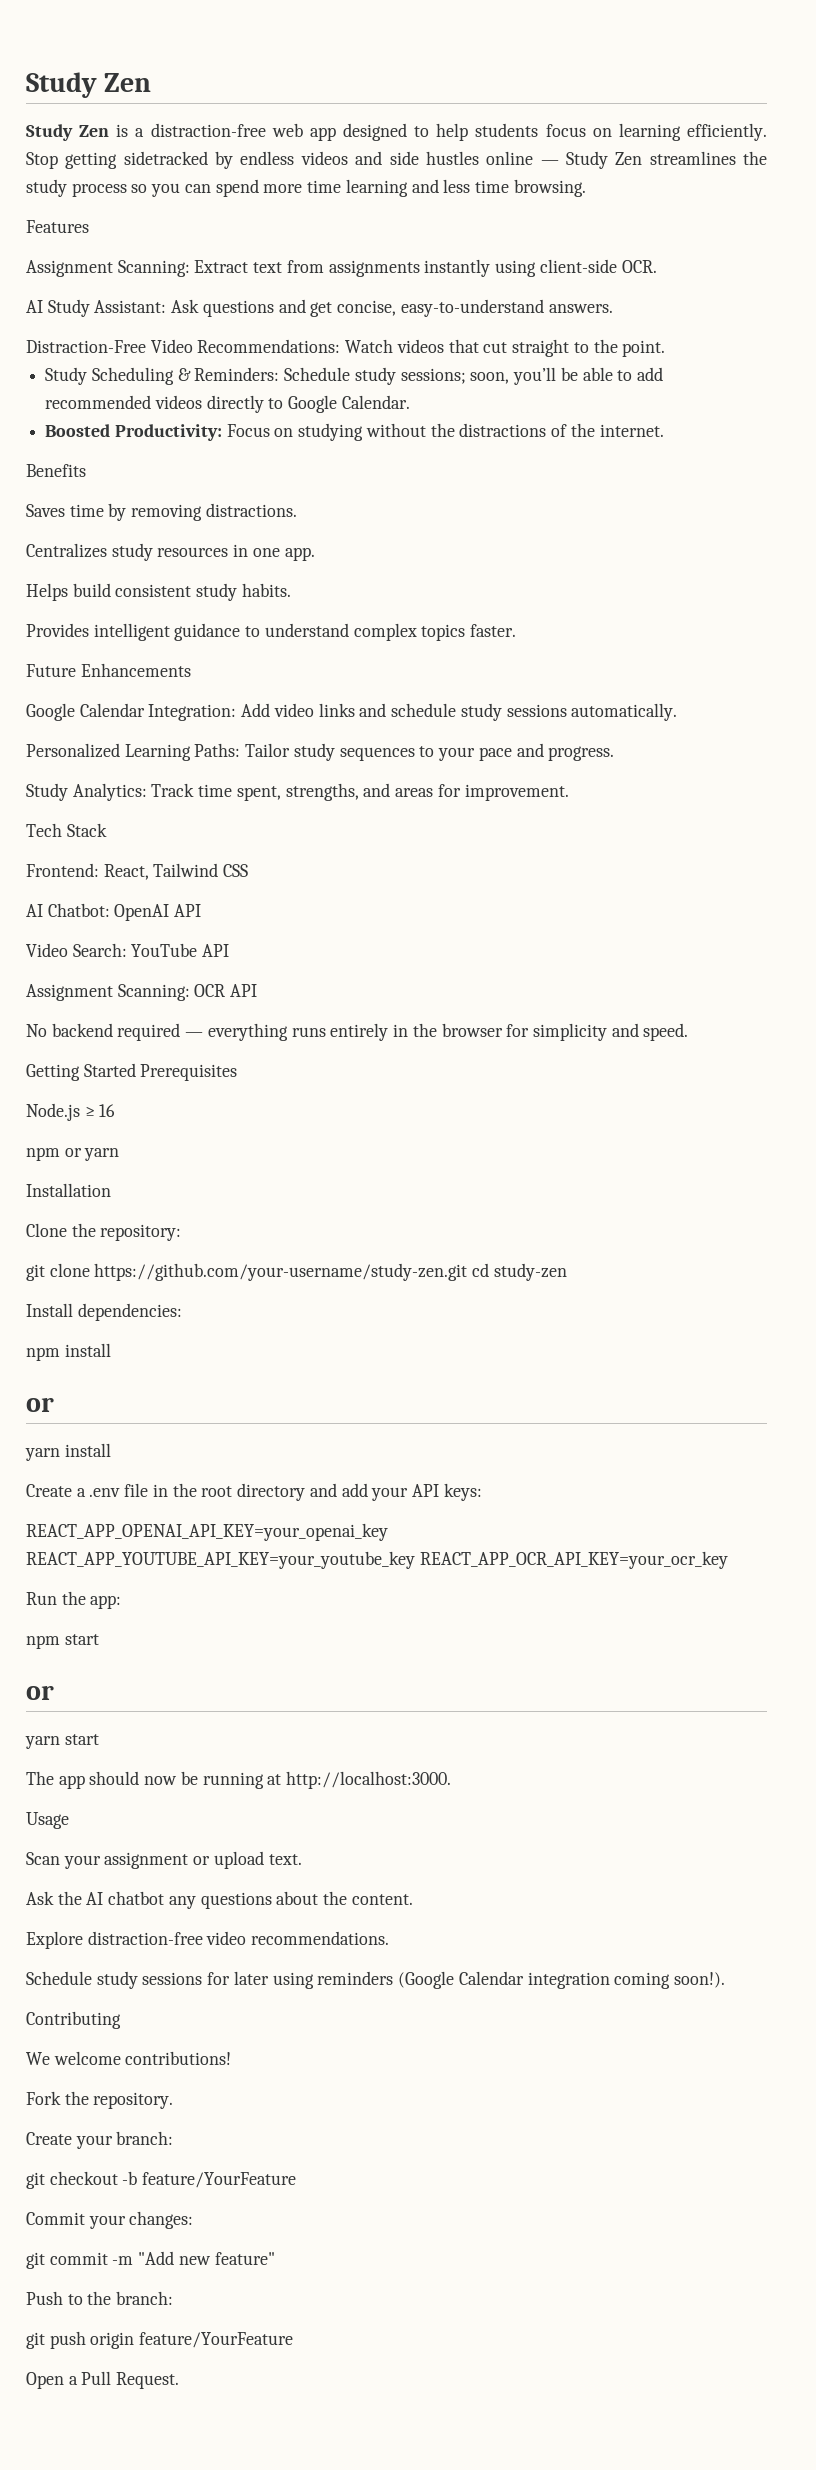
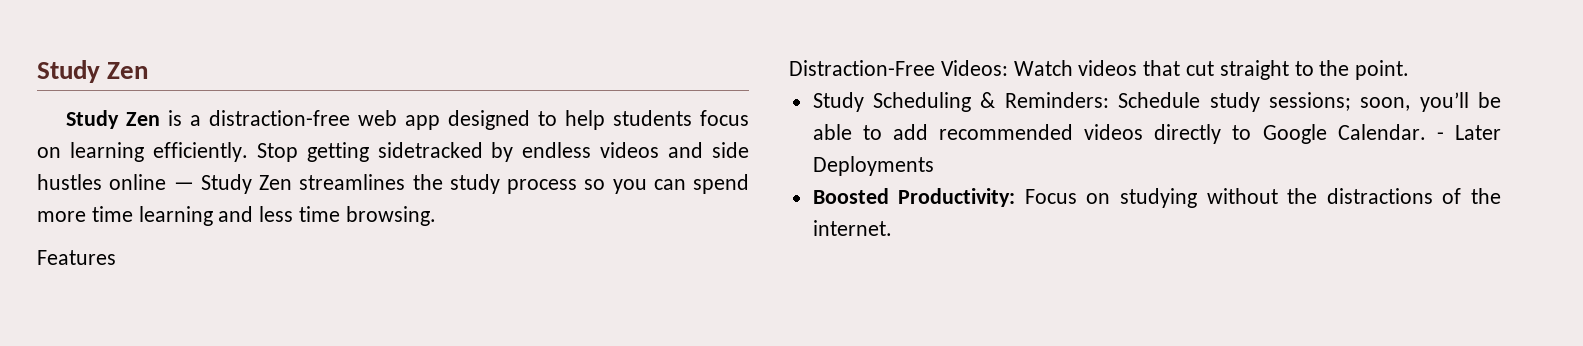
- Assignment Scanning: Extract text from assignments instantly using client-side OCR.
- AI Study Assistant: Ask questions and get concise, easy-to-understand answers.
- Distraction-Free Video Recommendations: Watch videos that cut straight to the point.
+ Distraction-Free Videos: Watch videos that cut straight to the point.
+ - Later Deployments
- Benefits
- Saves time by removing distractions.
- Centralizes study resources in one app.
- Helps build consistent study habits.
- Provides intelligent guidance to understand complex topics faster.
- Future Enhancements
- Google Calendar Integration: Add video links and schedule study sessions automatically.
- Personalized Learning Paths: Tailor study sequences to your pace and progress.
- Study Analytics: Track time spent, strengths, and areas for improvement.
- Tech Stack
- Frontend: React, Tailwind CSS
- AI Chatbot: OpenAI API
- Video Search: YouTube API
- Assignment Scanning: OCR API
- No backend required — everything runs entirely in the browser for simplicity and speed.
- Getting Started Prerequisites
- Node.js ≥ 16
- npm or yarn
- Installation
- Clone the repository:
- git clone https://github.com/your-username/study-zen.git cd study-zen
- Install dependencies:
- npm install
- or
- yarn install
- Create a .env file in the root directory and add your API keys:
- REACT_APP_OPENAI_API_KEY=your_openai_key REACT_APP_YOUTUBE_API_KEY=your_youtube_key REACT_APP_OCR_API_KEY=your_ocr_key
- Run the app:
- npm start
- or
- yarn start
- The app should now be running at http://localhost:3000.
- Usage
- Scan your assignment or upload text.
- Ask the AI chatbot any questions about the content.
- Explore distraction-free video recommendations.
- Schedule study sessions for later using reminders (Google Calendar integration coming soon!).
- Contributing
- We welcome contributions!
- Fork the repository.
- Create your branch:
- git checkout -b feature/YourFeature
- Commit your changes:
- git commit -m "Add new feature"
- Push to the branch:
- git push origin feature/YourFeature
- Open a Pull Request.

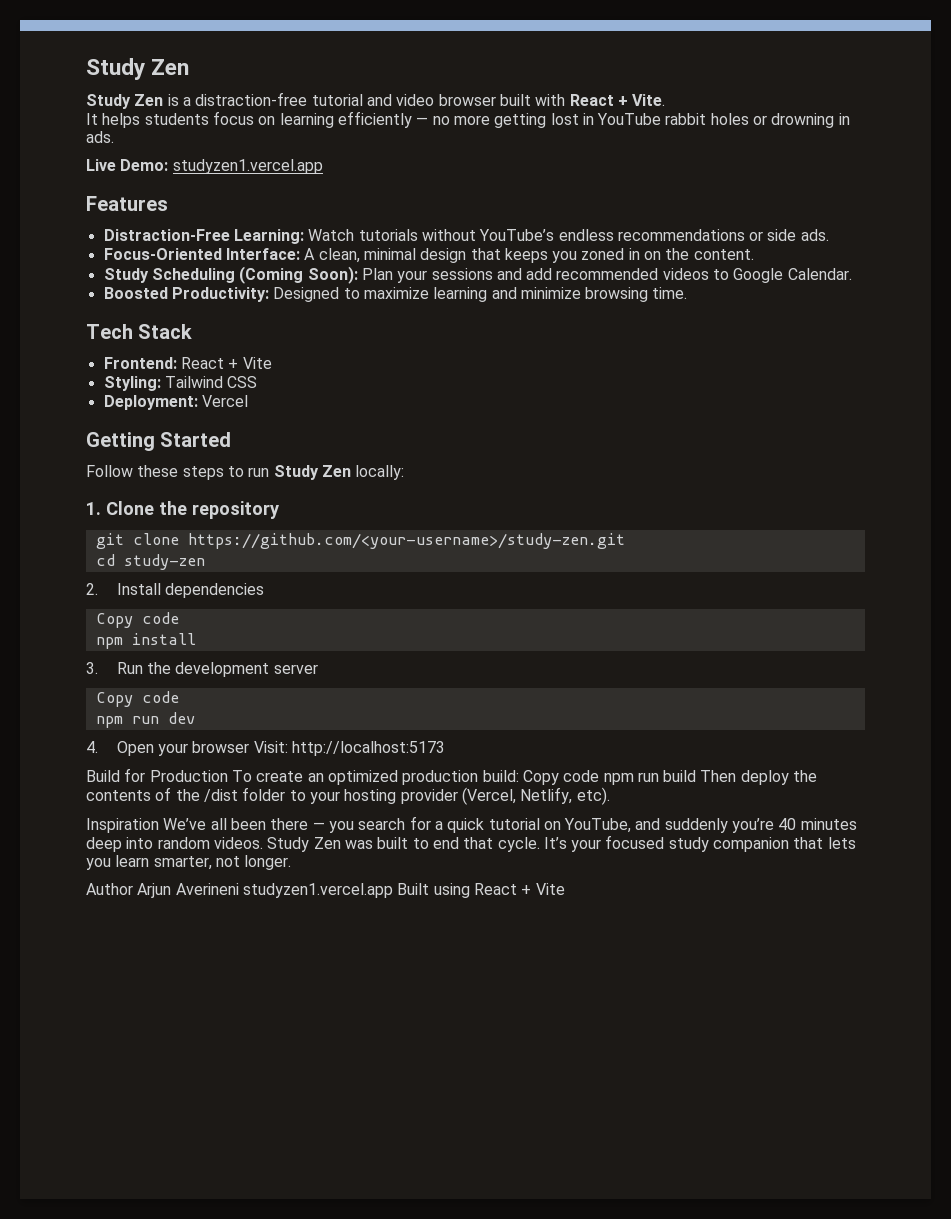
- Study Zen is a distraction-free web app designed to help students focus on learning efficiently. Stop getting sidetracked by endless videos and side hustles online — Study Zen streamlines the study process so you can spend more time learning and less time browsing.
+ Study Zen is a distraction-free tutorial and video browser built with React + Vite.
+ It helps students focus on learning efficiently — no more getting lost in YouTube rabbit holes or drowning in ads.
+ Live Demo: studyzen1.vercel.app
  Features
- Distraction-Free Videos: Watch videos that cut straight to the point.
- Study Scheduling & Reminders: Schedule study sessions; soon, you’ll be able to add recommended videos directly to Google Calendar. - Later Deployments
+ Distraction-Free Learning: Watch tutorials without YouTube’s endless recommendations or side ads.
+ Focus-Oriented Interface: A clean, minimal design that keeps you zoned in on the content.
+ Study Scheduling (Coming Soon): Plan your sessions and add recommended videos to Google Calendar.
- Boosted Productivity: Focus on studying without the distractions of the internet.
+ Boosted Productivity: Designed to maximize learning and minimize browsing time.
+ Tech Stack
+ Frontend: React + Vite
+ Styling: Tailwind CSS
+ Deployment: Vercel
+ Getting Started
+ Follow these steps to run Study Zen locally:
+ 1. Clone the repository
+ git clone https://github.com/<your-username>/study-zen.git
+ cd study-zen
+ 2. Install dependencies
+ Copy code
+ npm install
+ 3. Run the development server
+ Copy code
+ npm run dev
+ 4. Open your browser Visit: http://localhost:5173
+ Build for Production To create an optimized production build: Copy code npm run build Then deploy the contents of the /dist folder to your hosting provider (Vercel, Netlify, etc).
+ Inspiration We’ve all been there — you search for a quick tutorial on YouTube, and suddenly you’re 40 minutes deep into random videos. Study Zen was built to end that cycle. It’s your focused study companion that lets you learn smarter, not longer.
+ Author Arjun Averineni studyzen1.vercel.app Built using React + Vite

